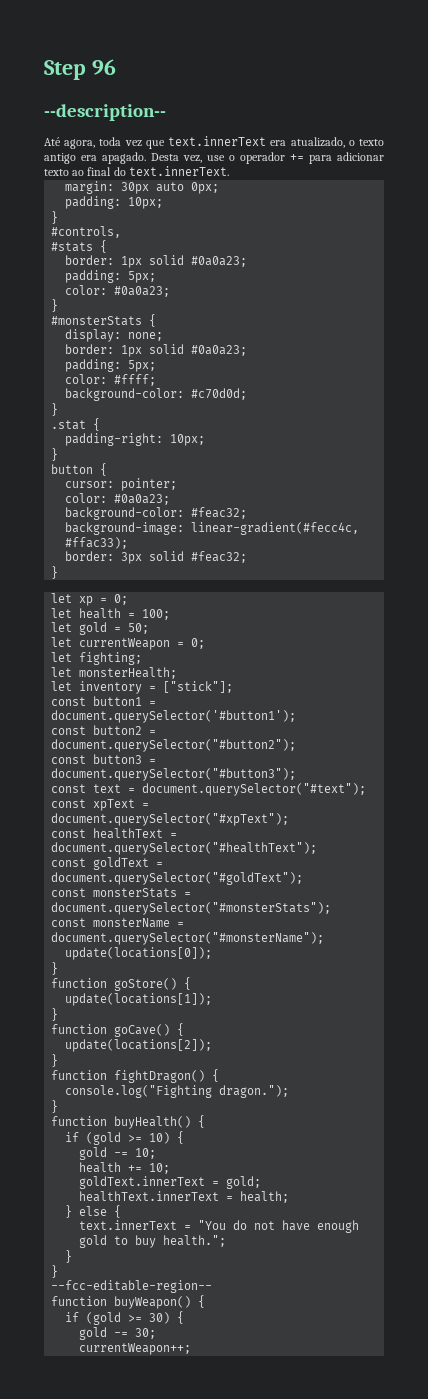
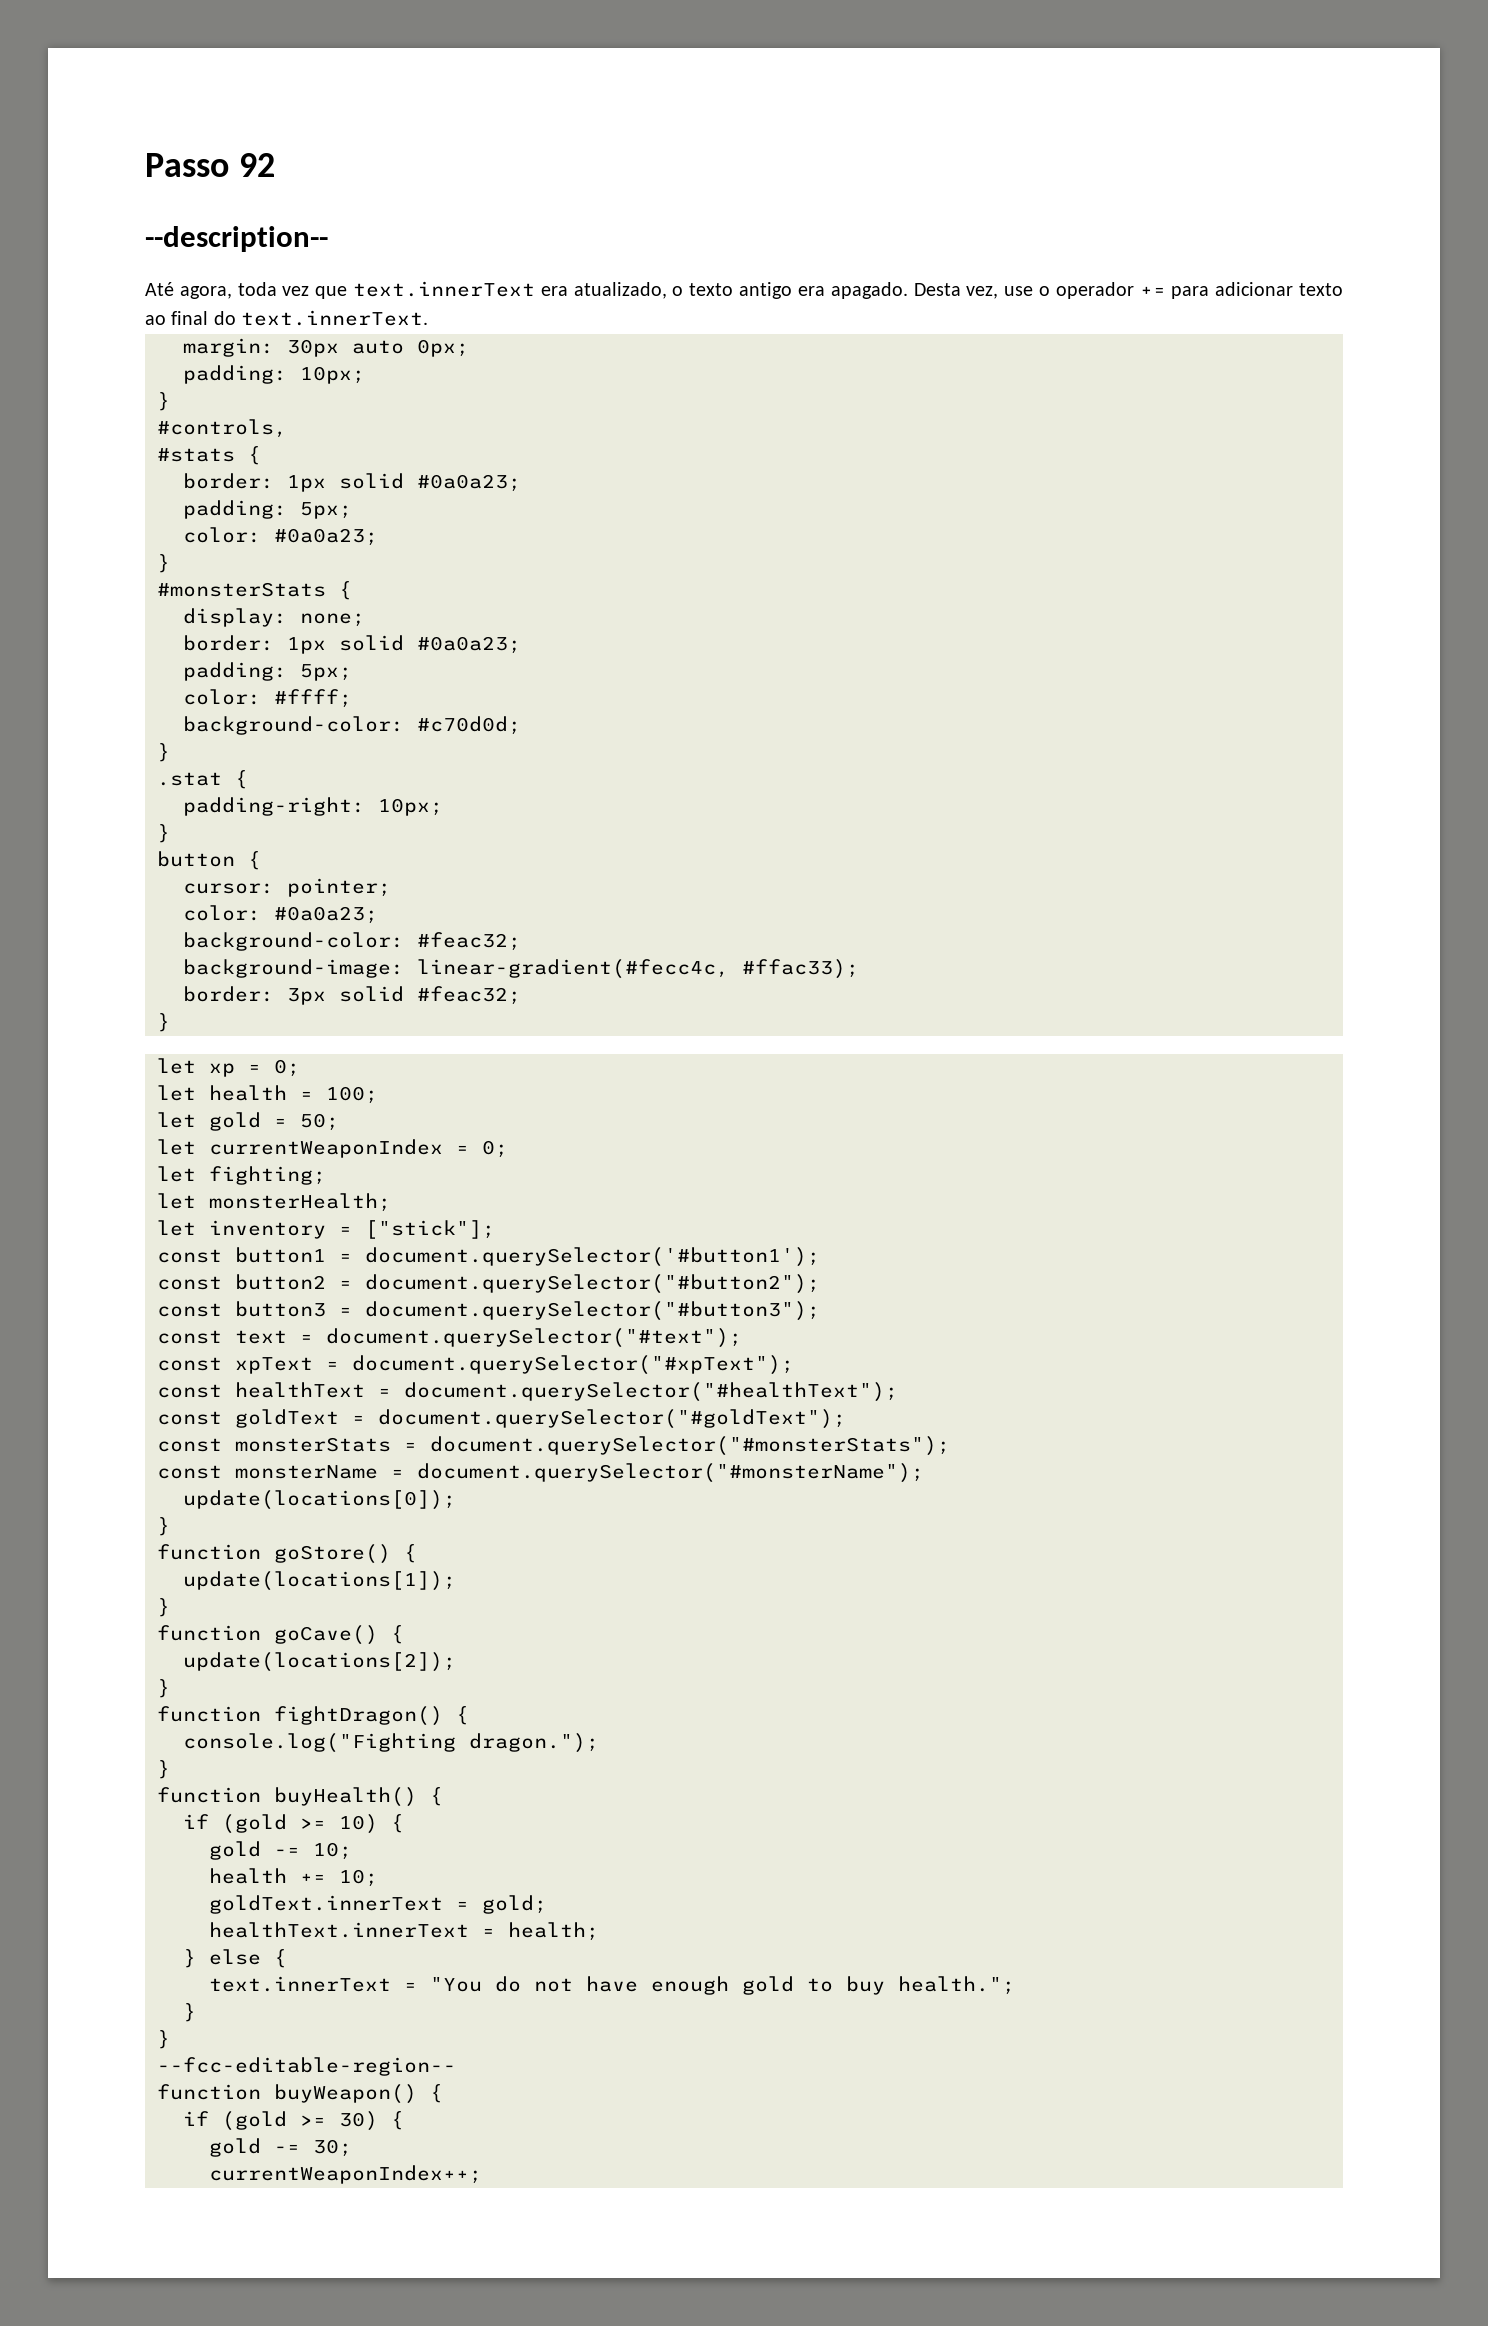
- Step 96
+ Passo 92
- let currentWeapon = 0;
+ let currentWeaponIndex = 0;
- currentWeapon++;
+ currentWeaponIndex++;

